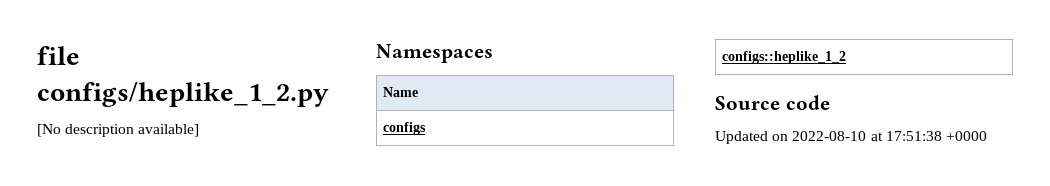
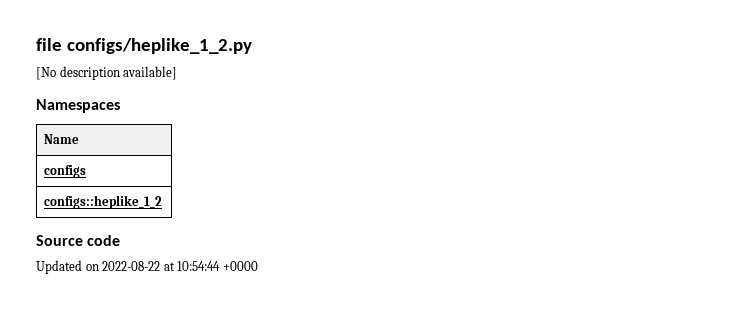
- Updated on 2022-08-10 at 17:51:38 +0000
+ Updated on 2022-08-22 at 10:54:44 +0000

